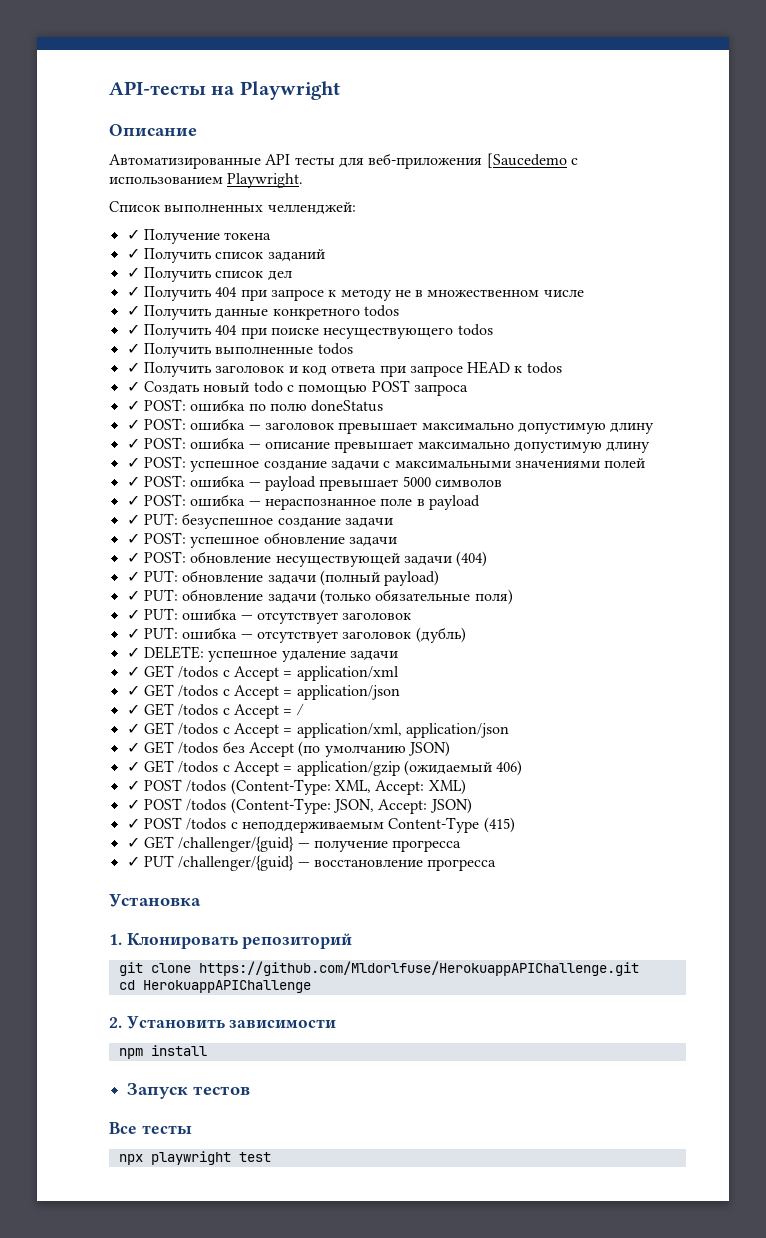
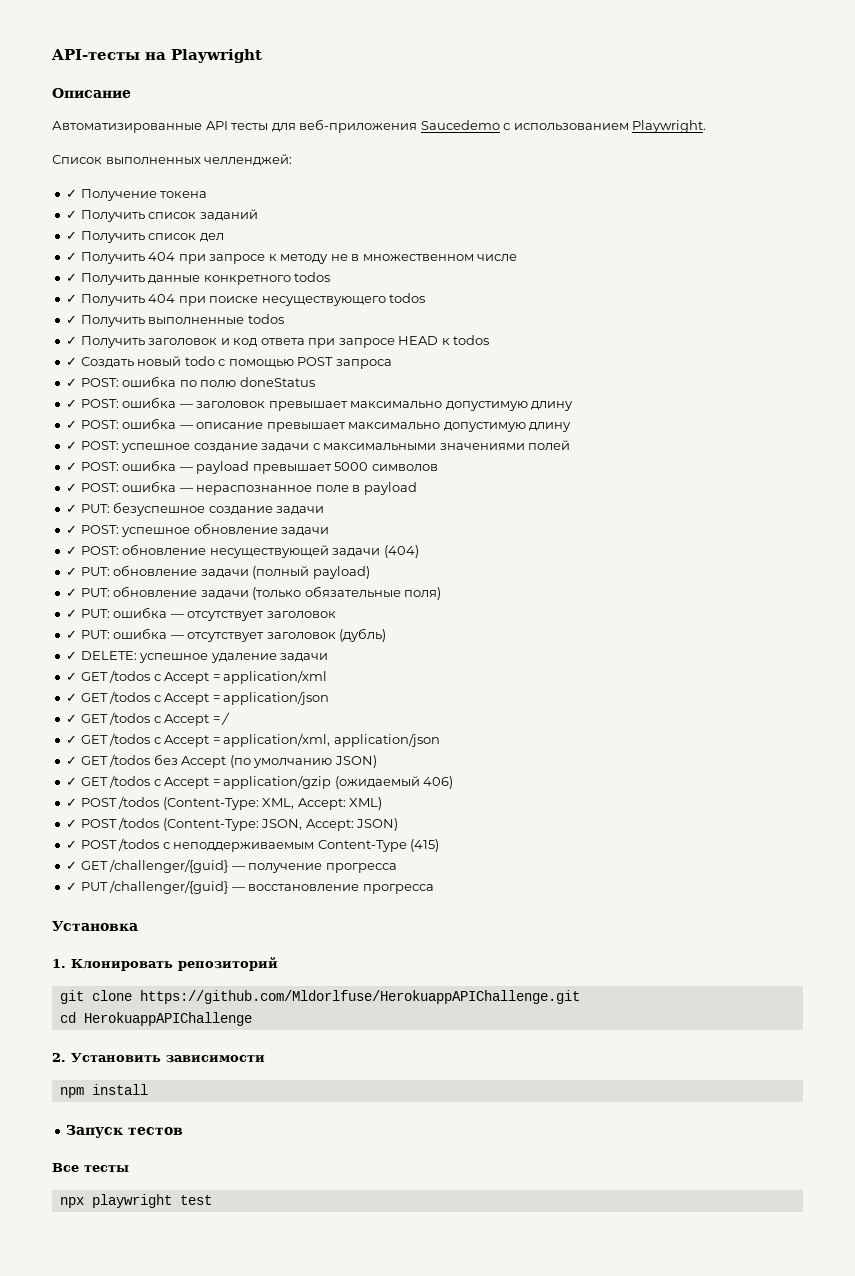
- Автоматизированные API тесты для веб-приложения [Saucedemo с использованием Playwright.
+ Автоматизированные API тесты для веб-приложения Saucedemo с использованием Playwright.

